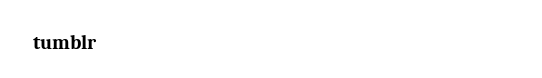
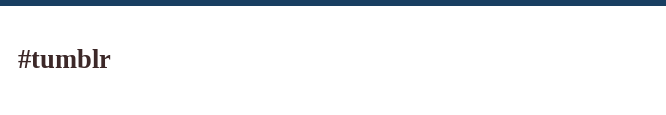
- tumblr
+ #tumblr

